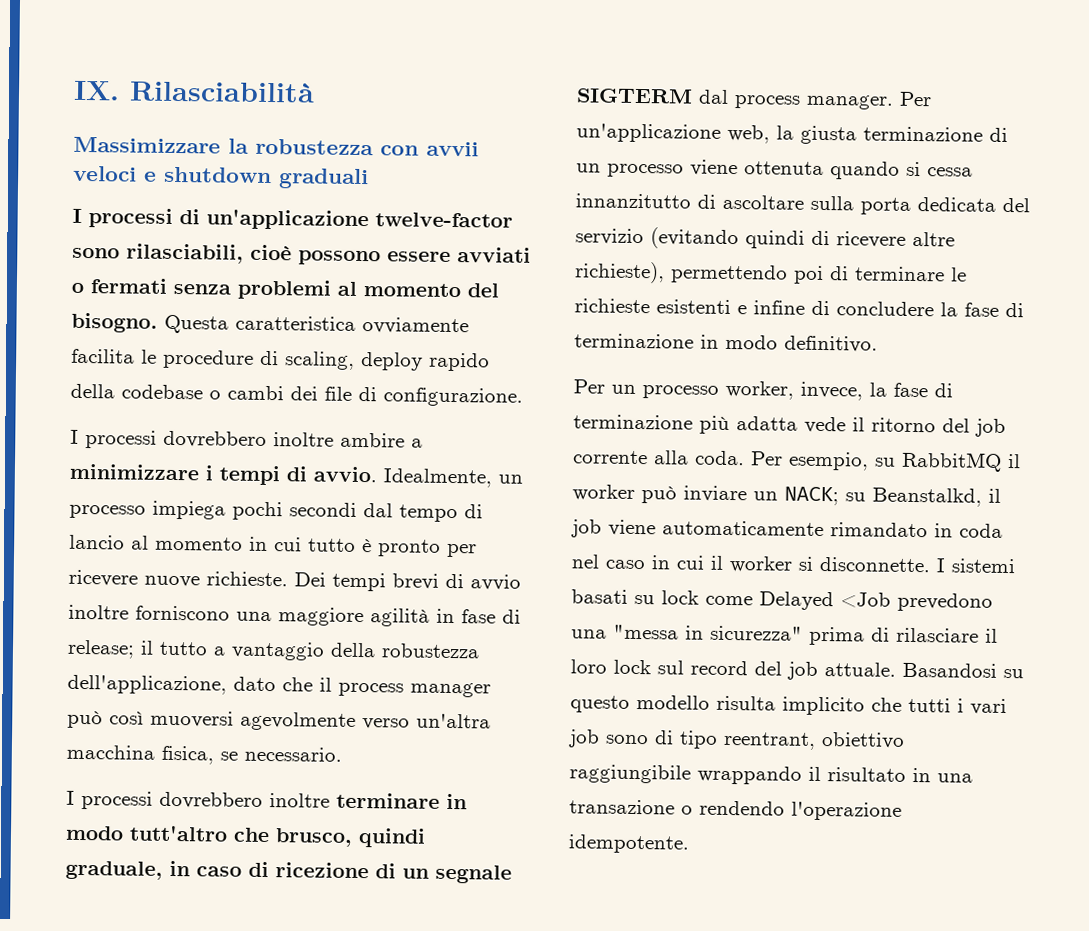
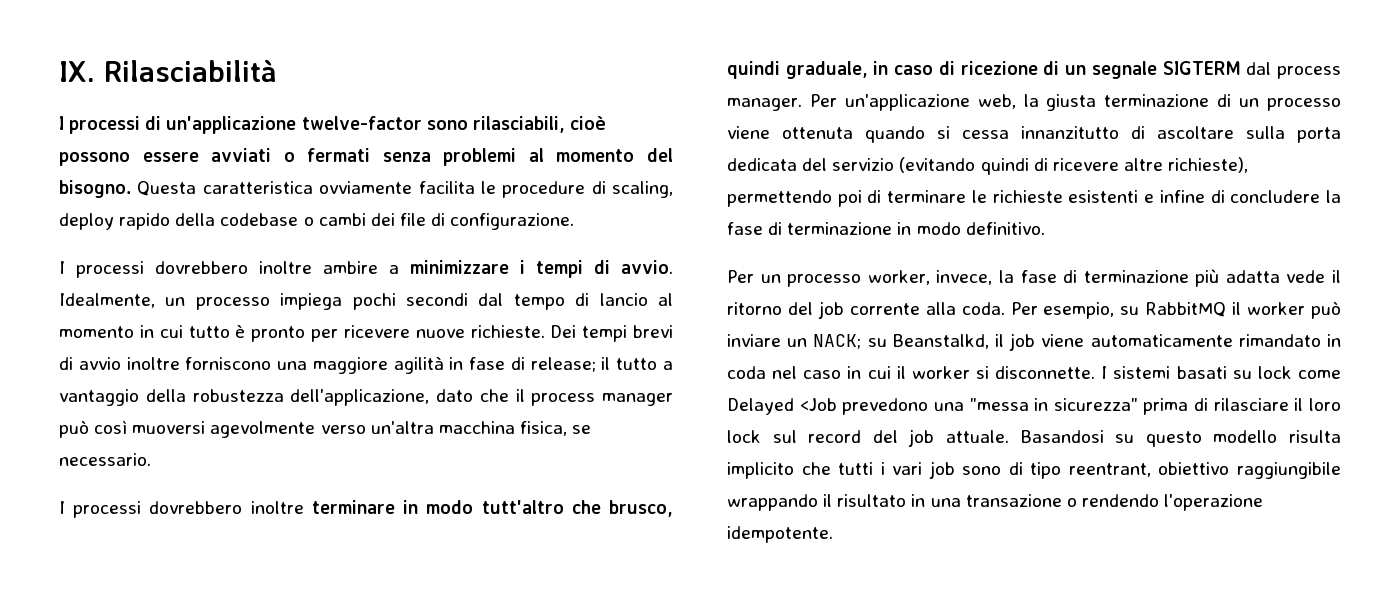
- Massimizzare la robustezza con avvii veloci e shutdown graduali

